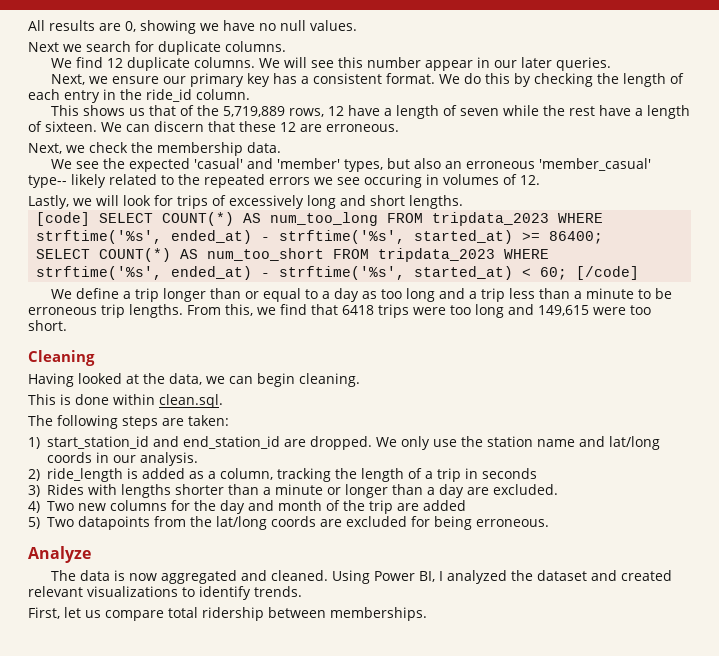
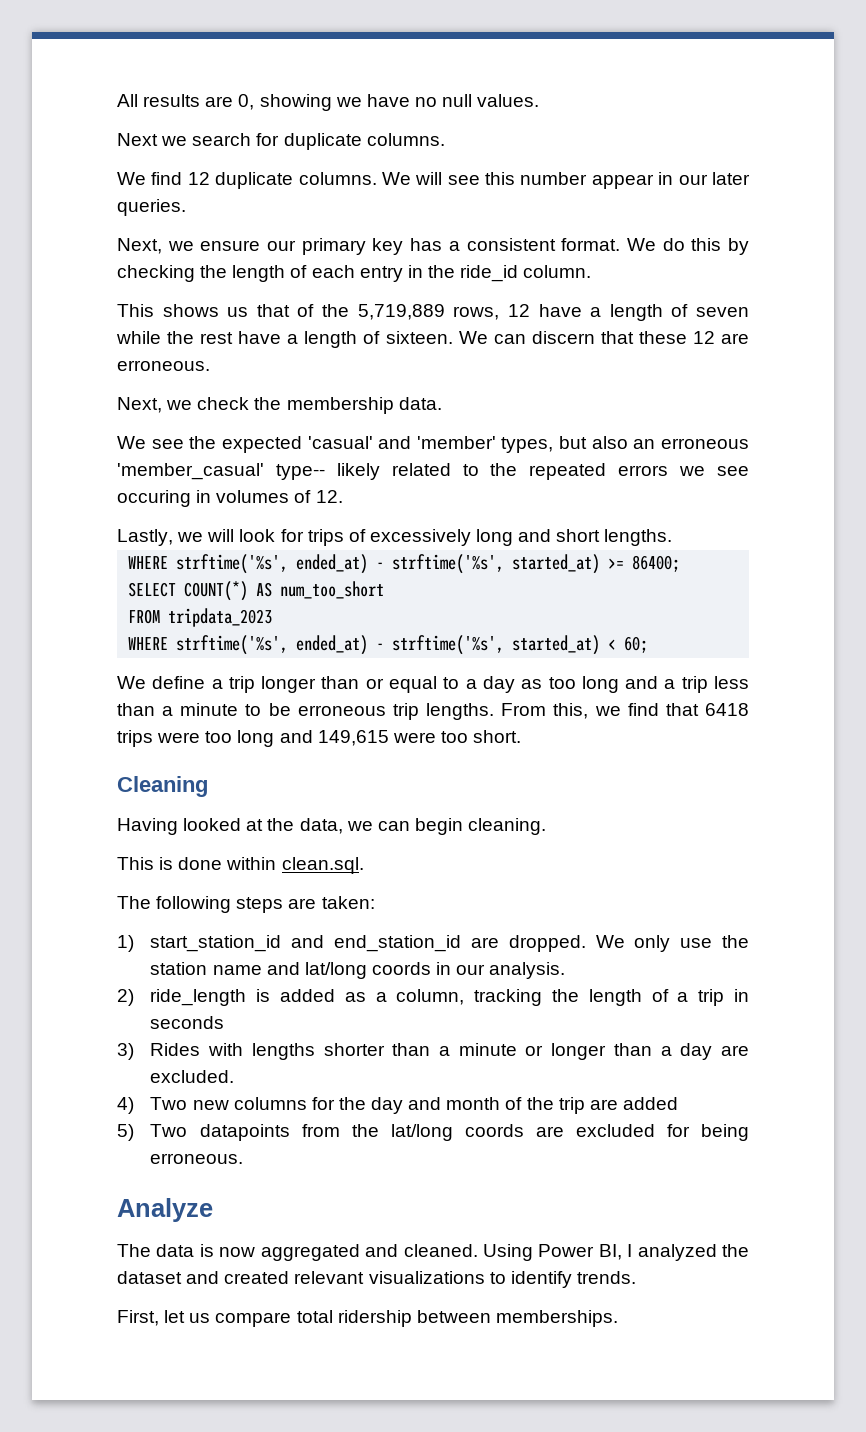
- [code] SELECT COUNT(*) AS num_too_long FROM tripdata_2023 WHERE strftime('%s', ended_at) - strftime('%s', started_at) >= 86400;
+ WHERE strftime('%s', ended_at) - strftime('%s', started_at) >= 86400;
- SELECT COUNT(*) AS num_too_short FROM tripdata_2023 WHERE strftime('%s', ended_at) - strftime('%s', started_at) < 60; [/code]
+ SELECT COUNT(*) AS num_too_short
+ FROM tripdata_2023
+ WHERE strftime('%s', ended_at) - strftime('%s', started_at) < 60;

